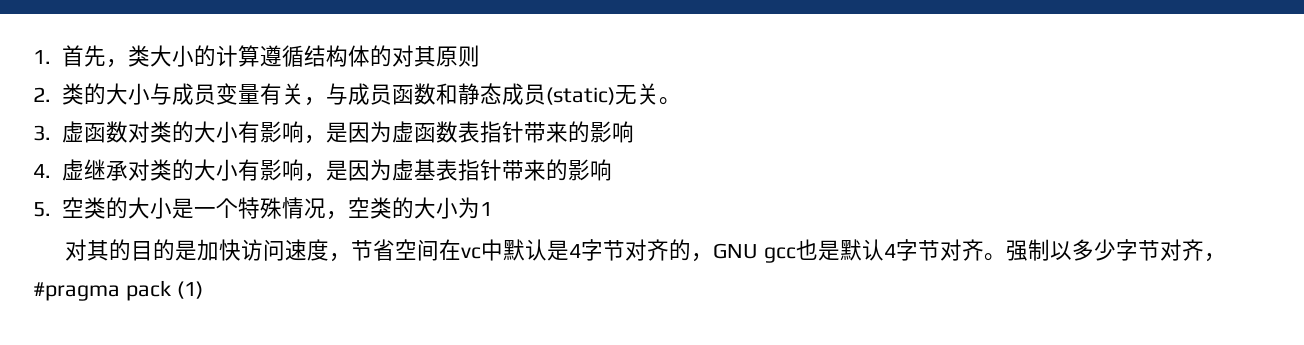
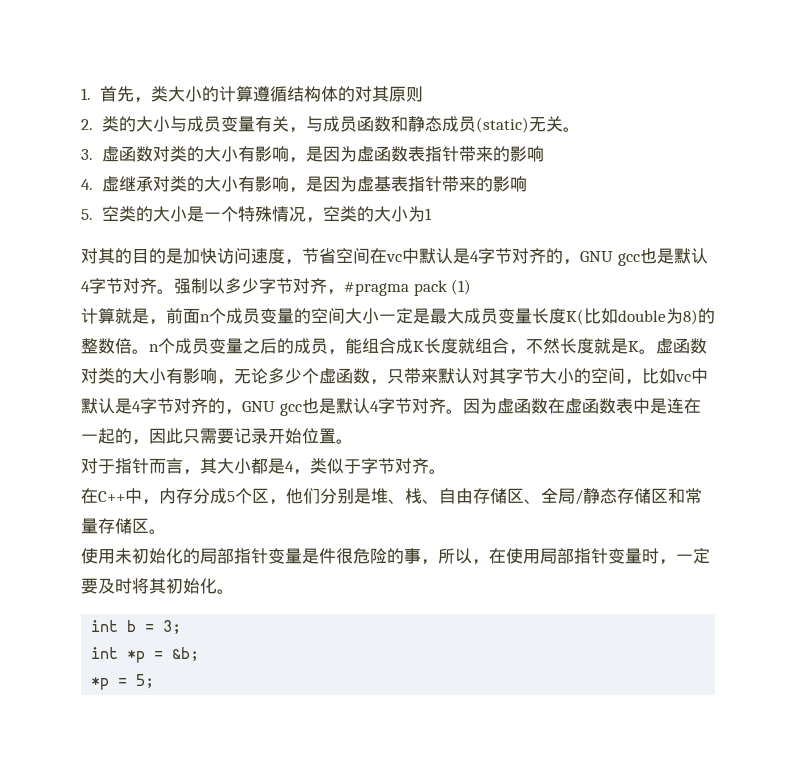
+ 计算就是，前面n个成员变量的空间大小一定是最大成员变量长度K(比如double为8)的整数倍。n个成员变量之后的成员，能组合成K长度就组合，不然长度就是K。虚函数对类的大小有影响，无论多少个虚函数，只带来默认对其字节大小的空间，比如vc中默认是4字节对齐的，GNU gcc也是默认4字节对齐。因为虚函数在虚函数表中是连在一起的，因此只需要记录开始位置。
+ 对于指针而言，其大小都是4，类似于字节对齐。
+ 在C++中，内存分成5个区，他们分别是堆、栈、自由存储区、全局/静态存储区和常量存储区。
+ 使用未初始化的局部指针变量是件很危险的事，所以，在使用局部指针变量时，一定要及时将其初始化。
+ int b = 3;
+ int *p = &b;
+ *p = 5;

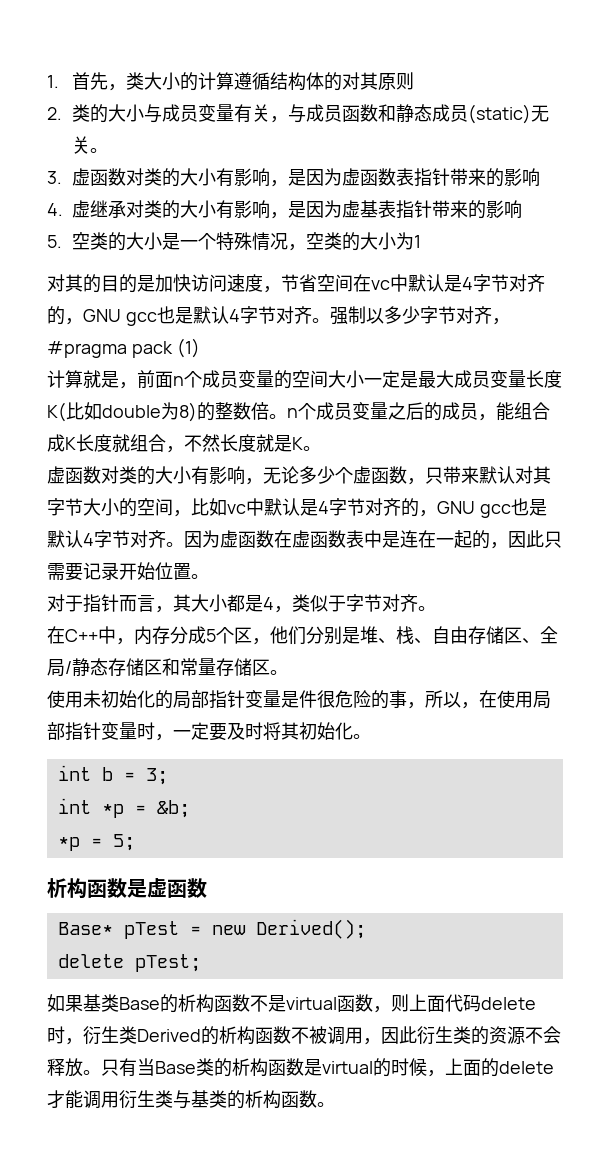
- 计算就是，前面n个成员变量的空间大小一定是最大成员变量长度K(比如double为8)的整数倍。n个成员变量之后的成员，能组合成K长度就组合，不然长度就是K。虚函数对类的大小有影响，无论多少个虚函数，只带来默认对其字节大小的空间，比如vc中默认是4字节对齐的，GNU gcc也是默认4字节对齐。
+ 计算就是，前面n个成员变量的空间大小一定是最大成员变量长度K(比如double为8)的整数倍。n个成员变量之后的成员，能组合成K长度就组合，不然长度就是K。
+ 虚函数对类的大小有影响，无论多少个虚函数，只带来默认对其字节大小的空间，比如vc中默认是4字节对齐的，GNU gcc也是默认4字节对齐。
+ 析构函数是虚函数
+ Base* pTest = new Derived();
+ delete pTest;
+ 如果基类Base的析构函数不是virtual函数，则上面代码delete时，衍生类Derived的析构函数不被调用，因此衍生类的资源不会释放。只有当Base类的析构函数是virtual的时候，上面的delete才能调用衍生类与基类的析构函数。

